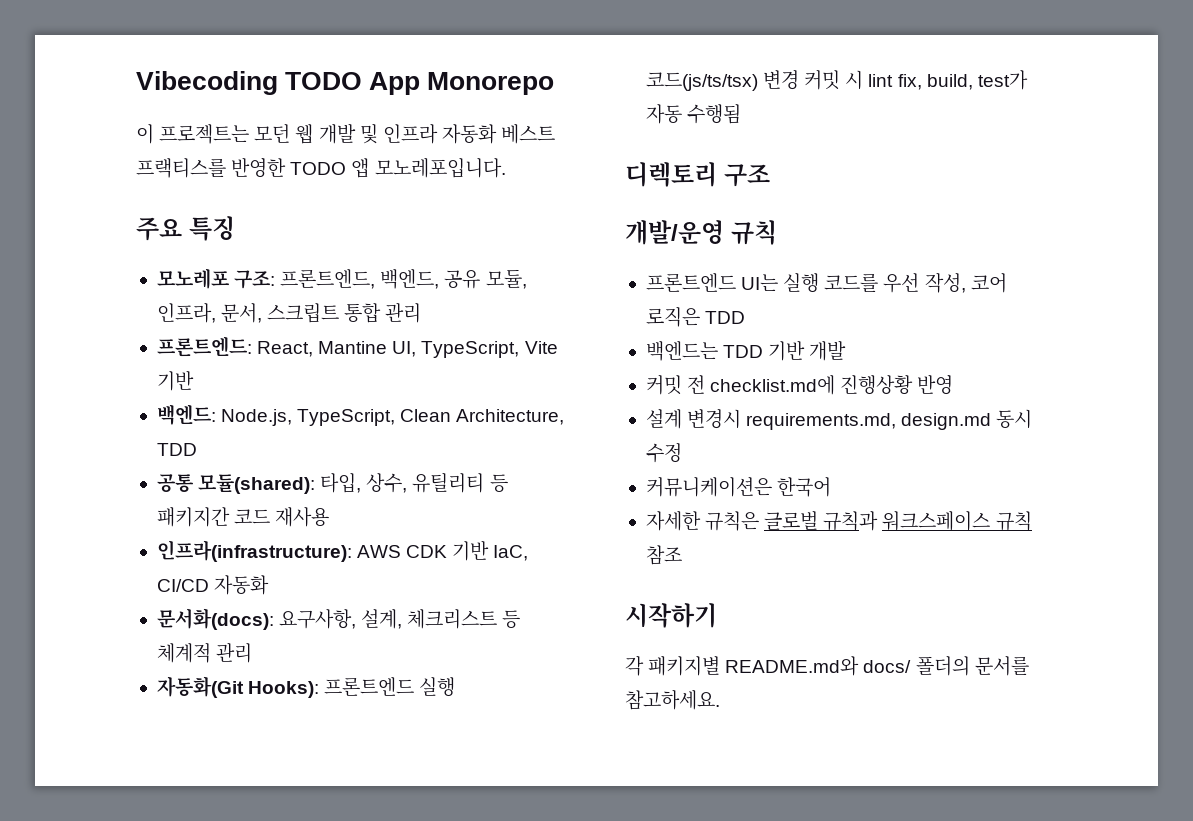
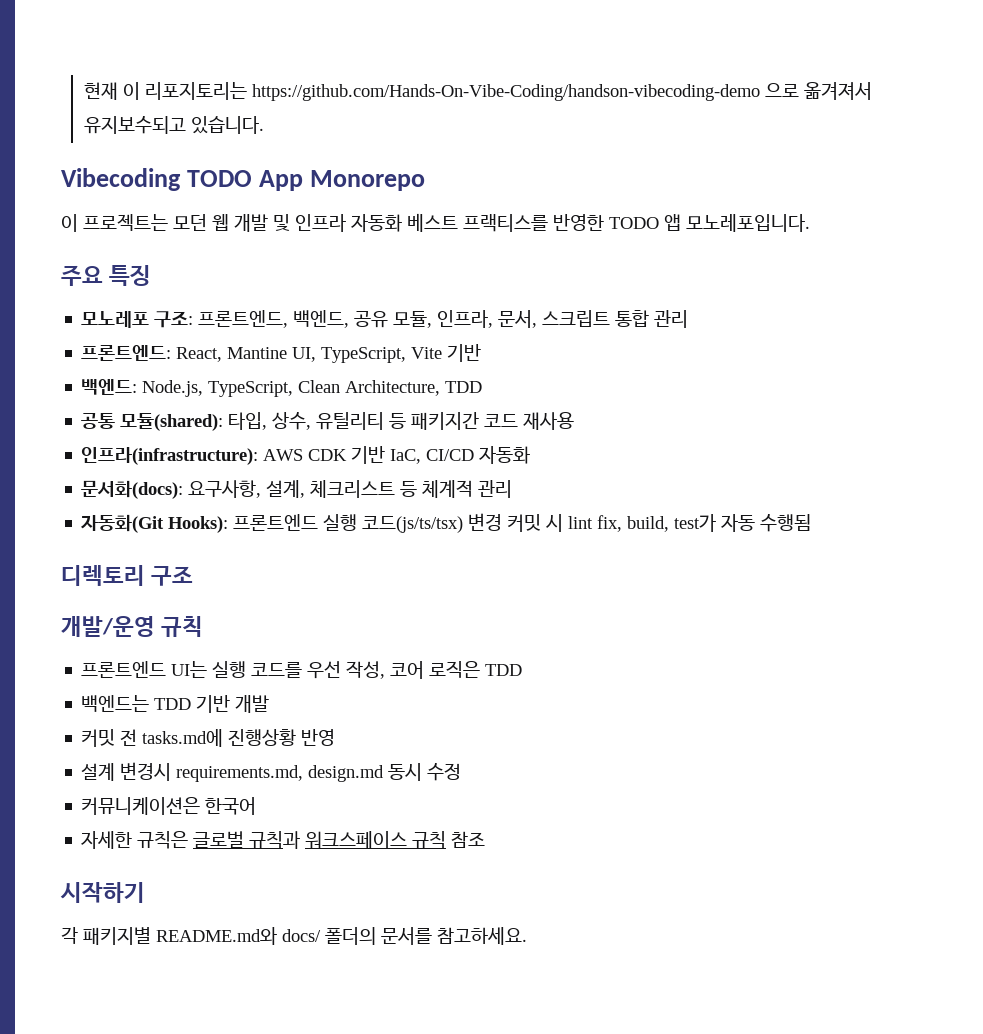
+ 현재 이 리포지토리는 https://github.com/Hands-On-Vibe-Coding/handson-vibecoding-demo 으로 옮겨져서 유지보수되고 있습니다.
- 커밋 전 checklist.md에 진행상황 반영
+ 커밋 전 tasks.md에 진행상황 반영

